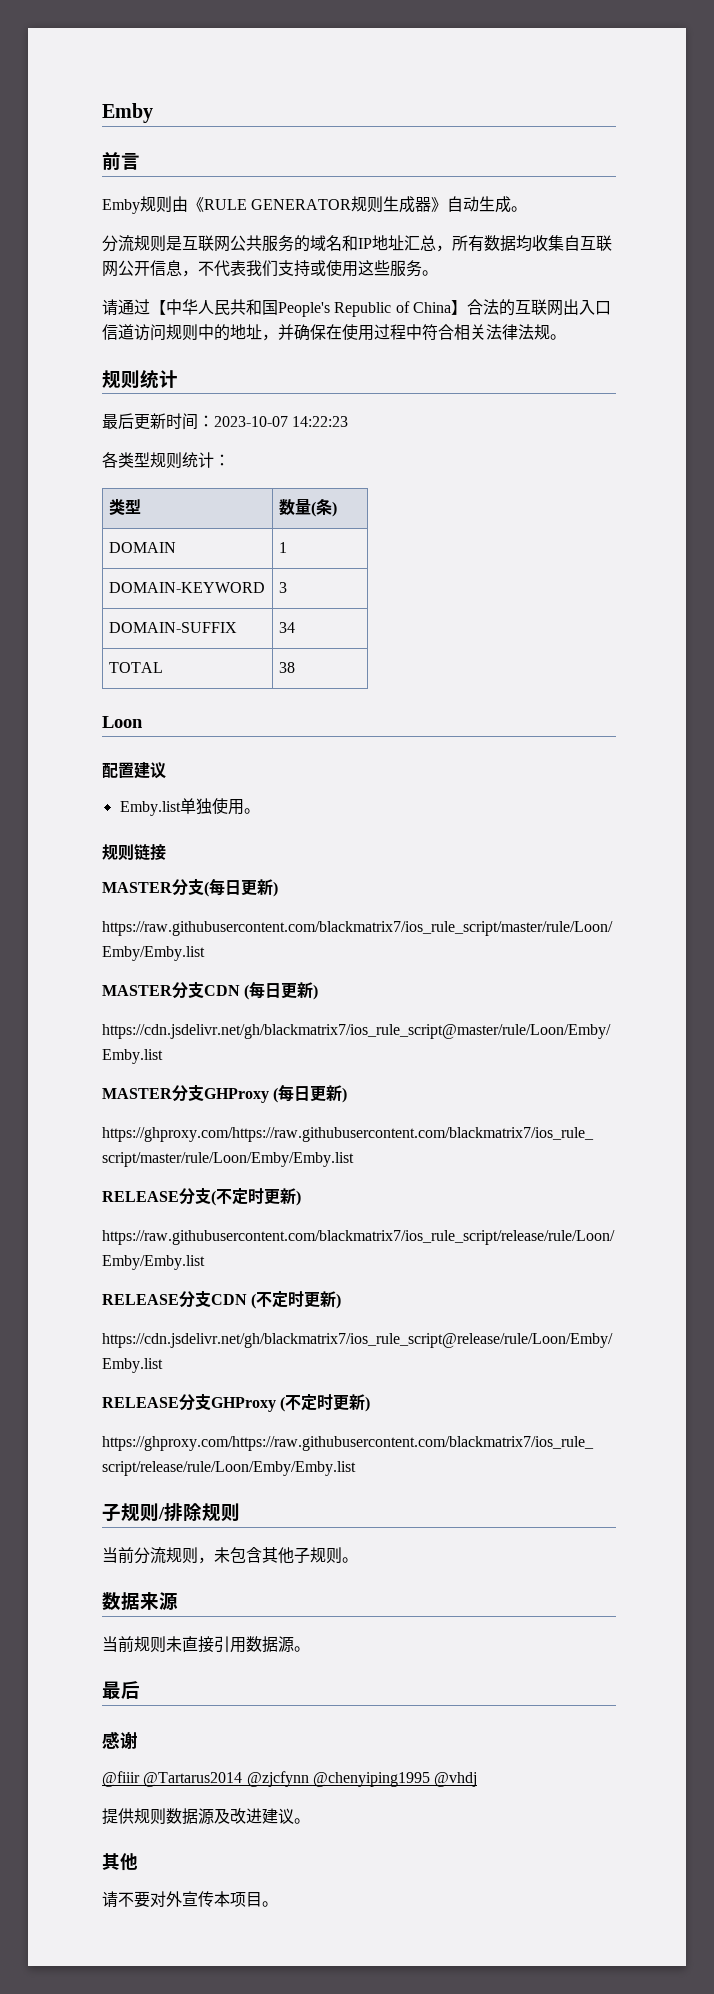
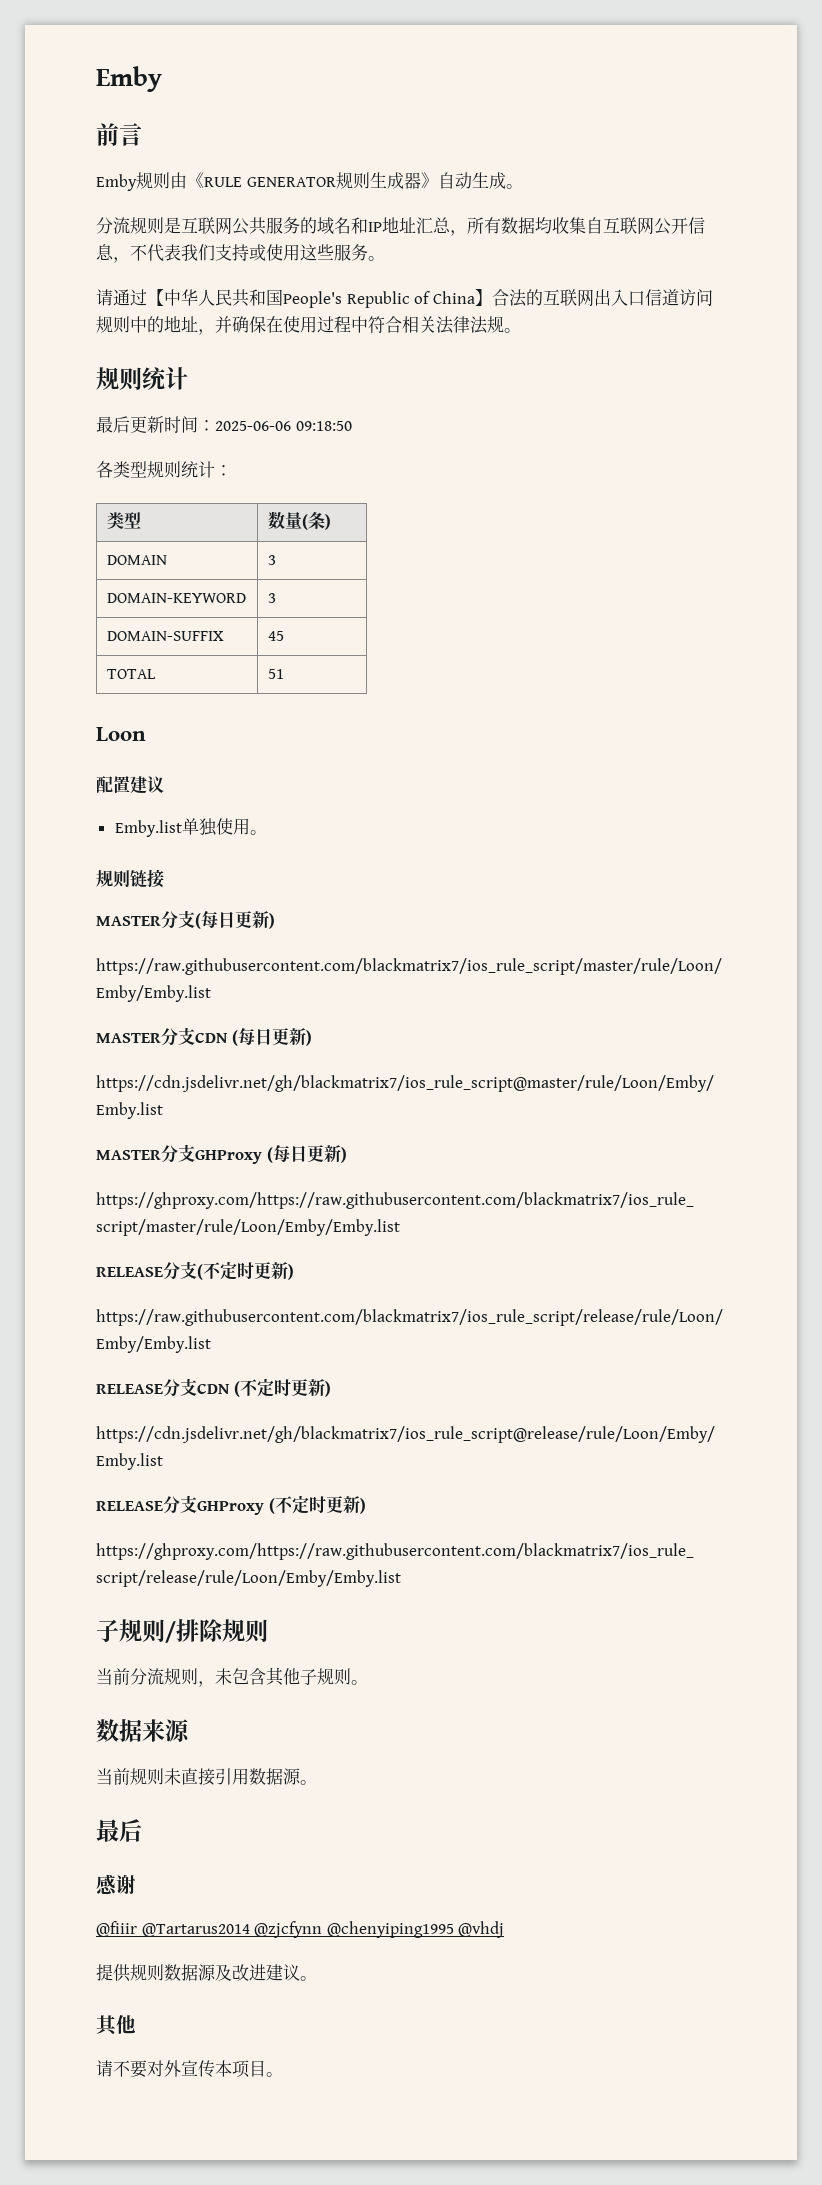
- 最后更新时间：2023-10-07 14:22:23
+ 最后更新时间：2025-06-06 09:18:50
- DOMAIN | 1
+ DOMAIN | 3
- DOMAIN-SUFFIX | 34
+ DOMAIN-SUFFIX | 45
- TOTAL | 38
+ TOTAL | 51

